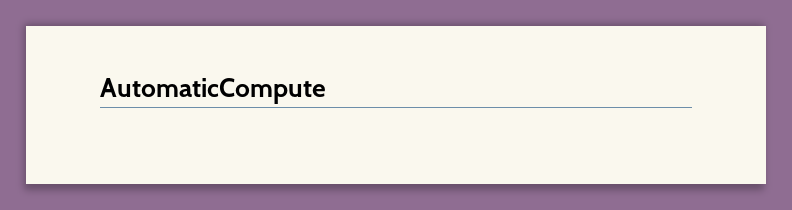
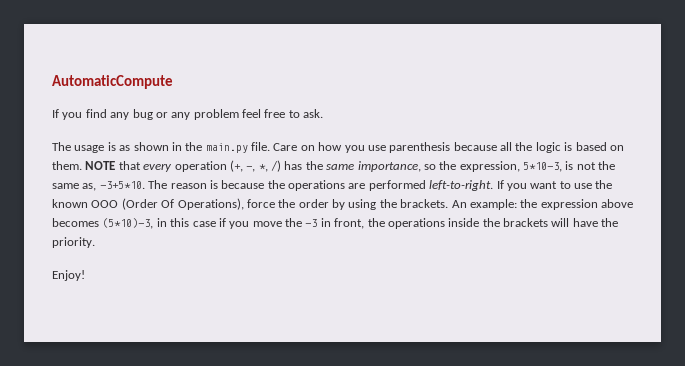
+ If you find any bug or any problem feel free to ask.
+ The usage is as shown in the main.py file. Care on how you use parenthesis because all the logic is based on them. NOTE that every operation (+, -, *, /) has the same importance, so the expression, 5*10-3, is not the same as, -3+5*10. The reason is because the operations are performed left-to-right. If you want to use the known OOO (Order Of Operations), force the order by using the brackets. An example: the expression above becomes (5*10)-3, in this case if you move the -3 in front, the operations inside the brackets will have the priority.
+ Enjoy!

